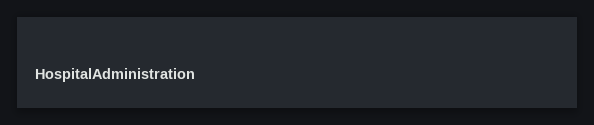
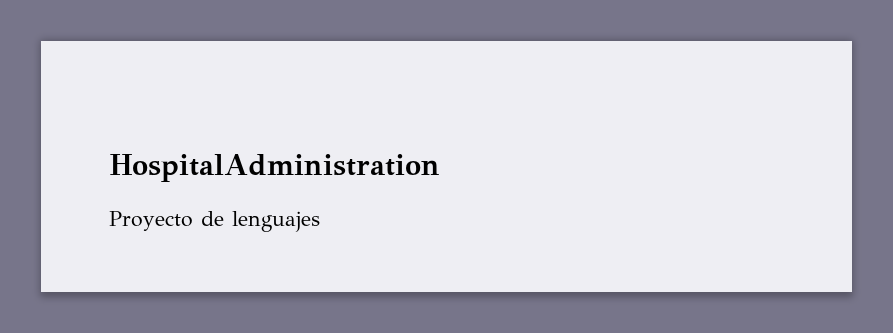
+ Proyecto de lenguajes

